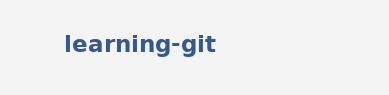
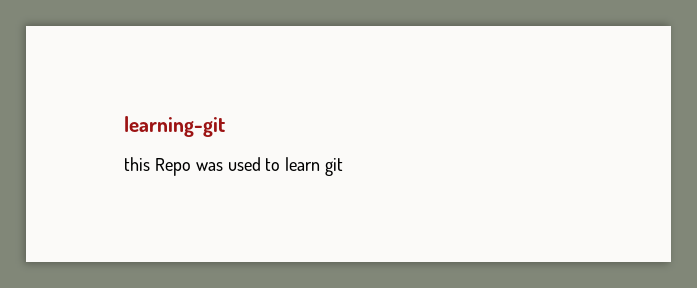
+ this Repo was used to learn git

